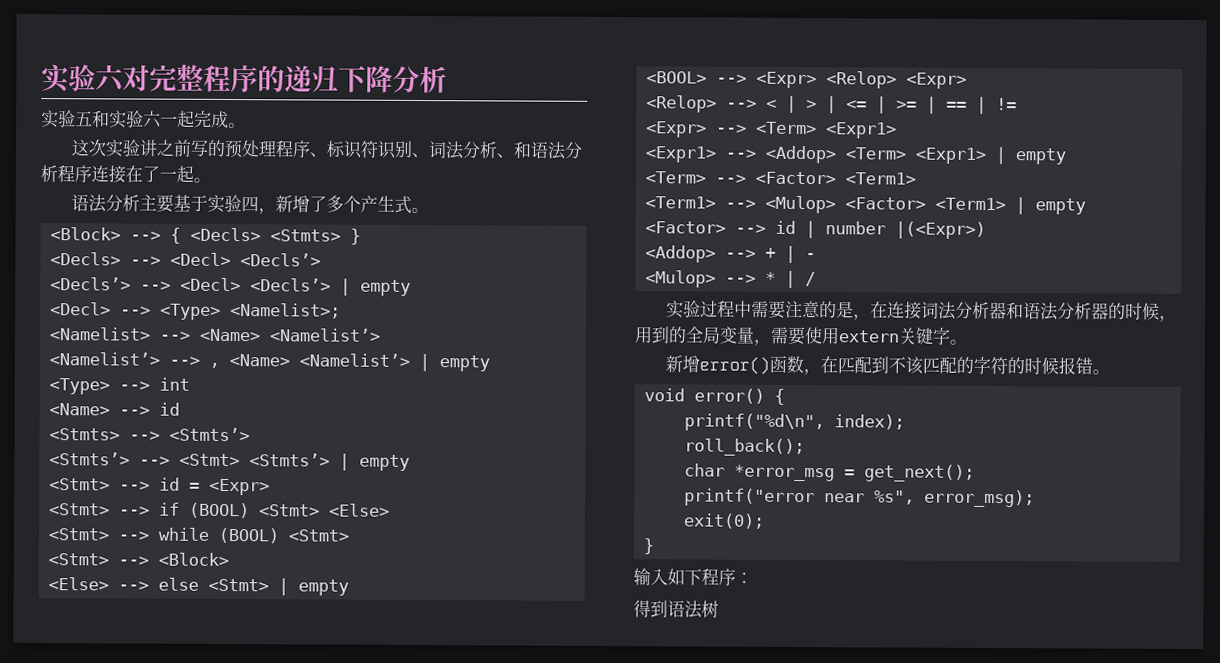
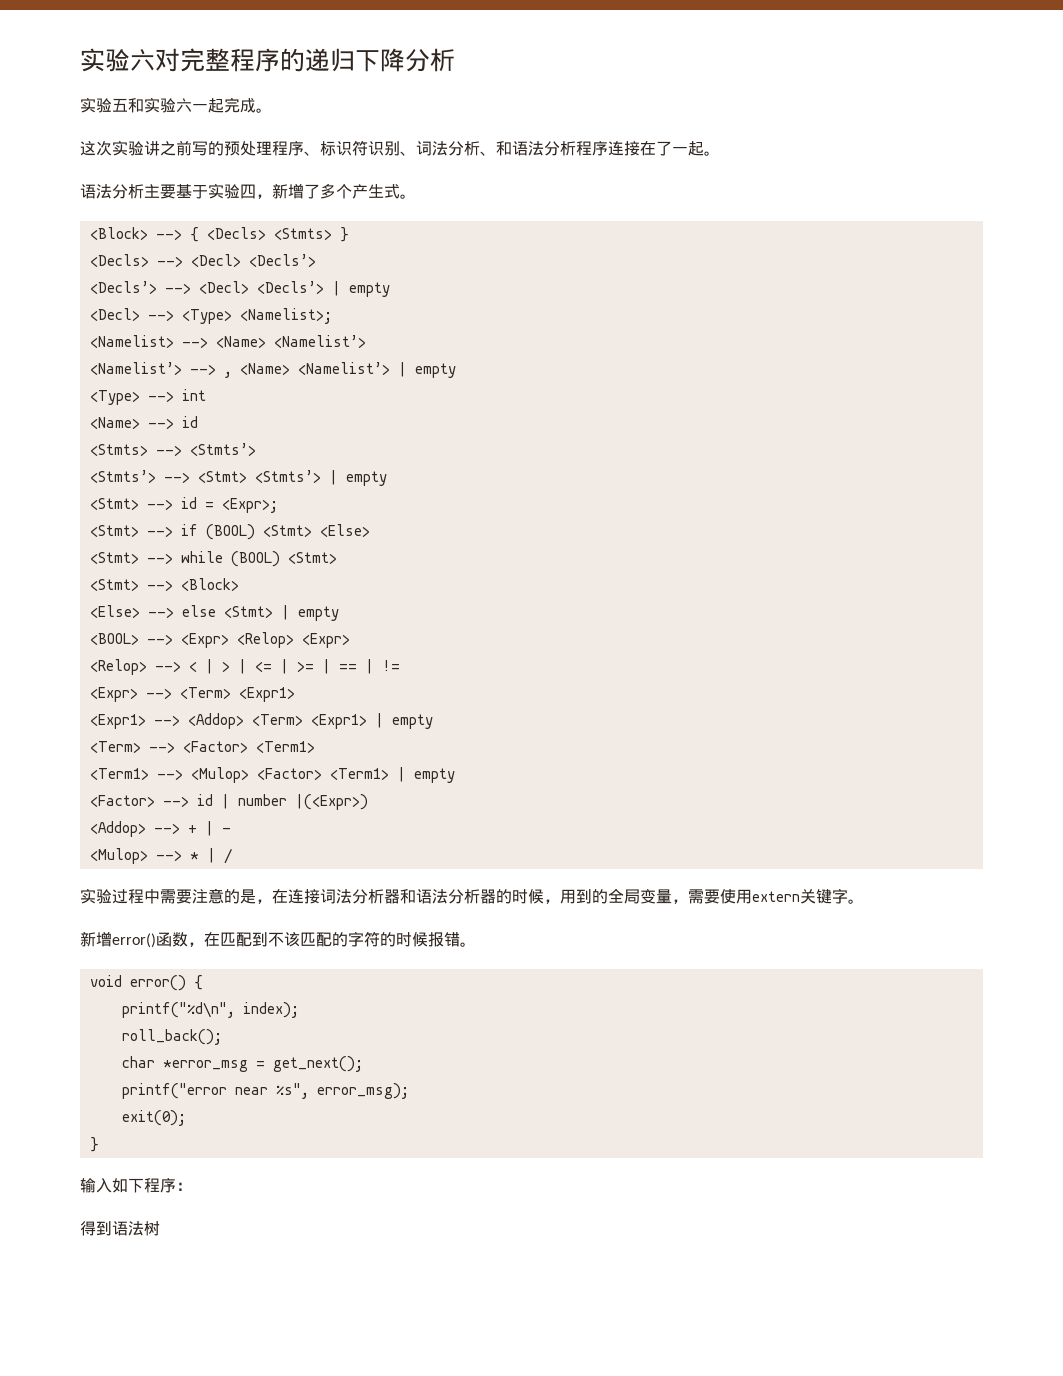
- <Stmt> --> id = <Expr>
+ <Stmt> --> id = <Expr>;

